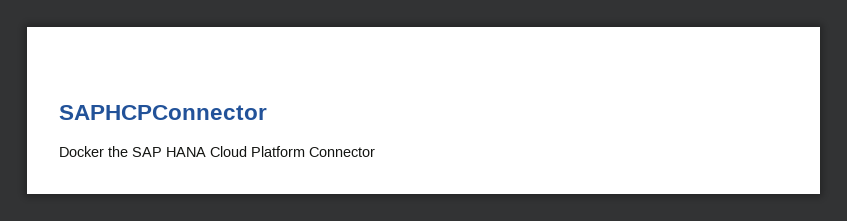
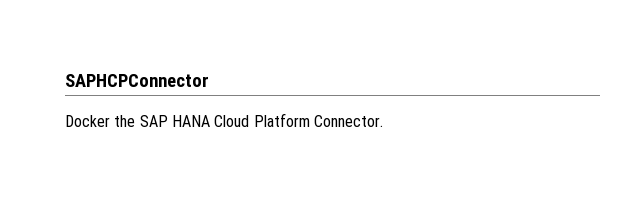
- Docker the SAP HANA Cloud Platform Connector
+ Docker the SAP HANA Cloud Platform Connector.

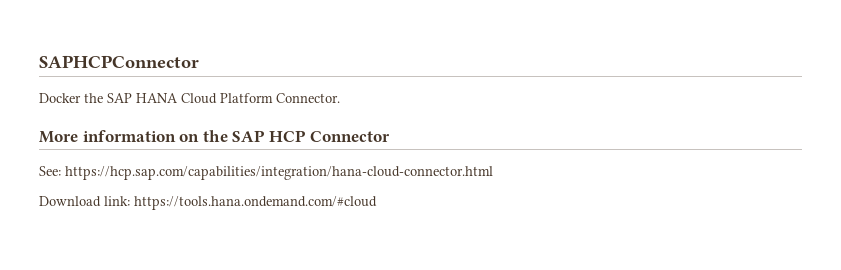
+ More information on the SAP HCP Connector
+ See: https://hcp.sap.com/capabilities/integration/hana-cloud-connector.html
+ Download link: https://tools.hana.ondemand.com/#cloud

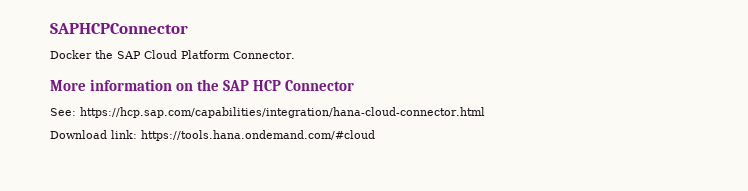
- Docker the SAP HANA Cloud Platform Connector.
+ Docker the SAP Cloud Platform Connector.

